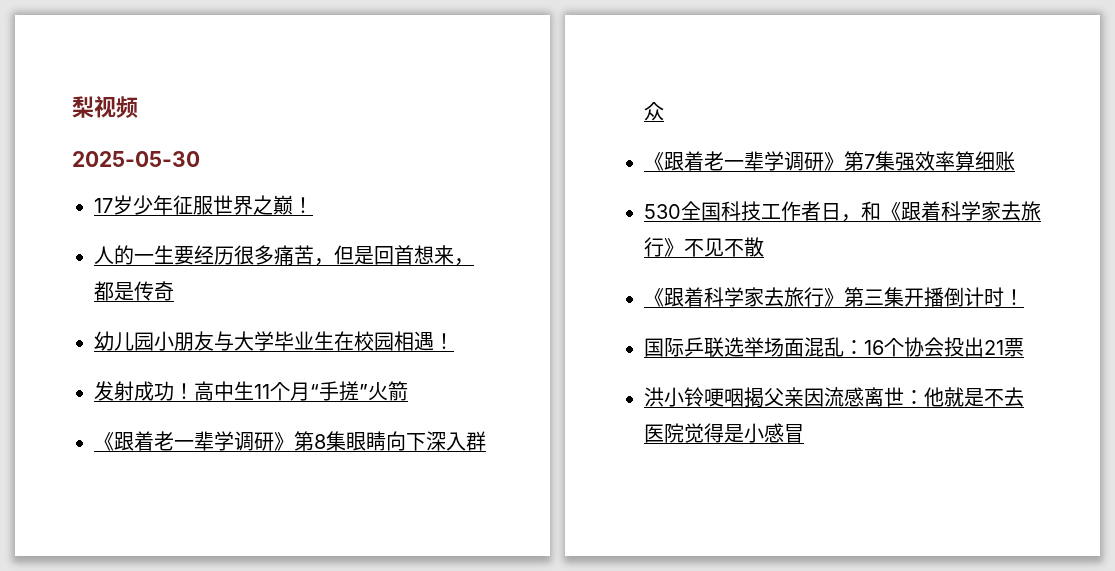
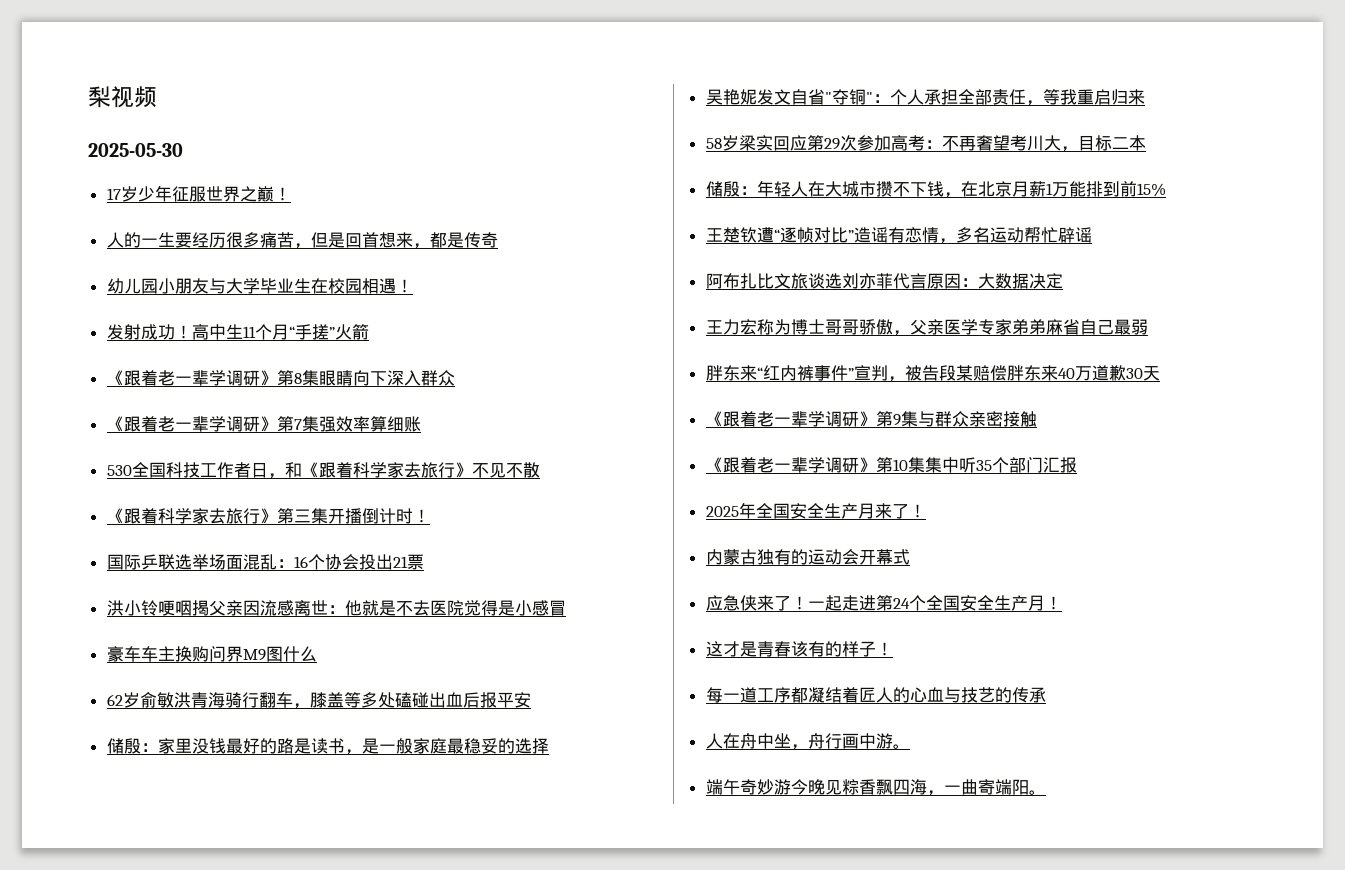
+ 豪车车主换购问界M9图什么
+ 62岁俞敏洪青海骑行翻车，膝盖等多处磕碰出血后报平安
+ 储殷：家里没钱最好的路是读书，是一般家庭最稳妥的选择
+ 吴艳妮发文自省"夺铜"：个人承担全部责任，等我重启归来
+ 58岁梁实回应第29次参加高考：不再奢望考川大，目标二本
+ 储殷：年轻人在大城市攒不下钱，在北京月薪1万能排到前15%
+ 王楚钦遭“逐帧对比”造谣有恋情，多名运动帮忙辟谣
+ 阿布扎比文旅谈选刘亦菲代言原因：大数据决定
+ 王力宏称为博士哥哥骄傲，父亲医学专家弟弟麻省自己最弱
+ 胖东来“红内裤事件”宣判，被告段某赔偿胖东来40万道歉30天
+ 《跟着老一辈学调研》第9集与群众亲密接触
+ 《跟着老一辈学调研》第10集集中听35个部门汇报
+ 2025年全国安全生产月来了！
+ 内蒙古独有的运动会开幕式
+ 应急侠来了！一起走进第24个全国安全生产月！
+ 这才是青春该有的样子！
+ 每一道工序都凝结着匠人的心血与技艺的传承
+ 人在舟中坐，舟行画中游。
+ 端午奇妙游今晚见粽香飘四海，一曲寄端阳。

